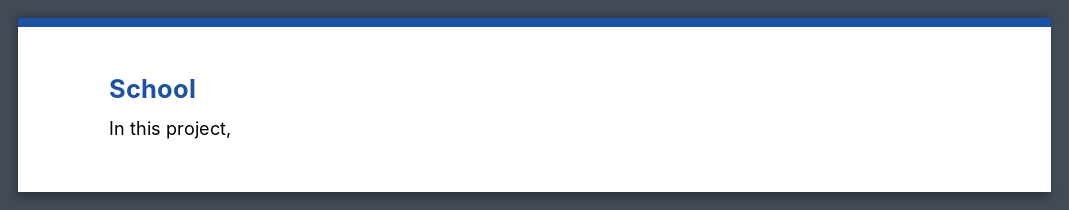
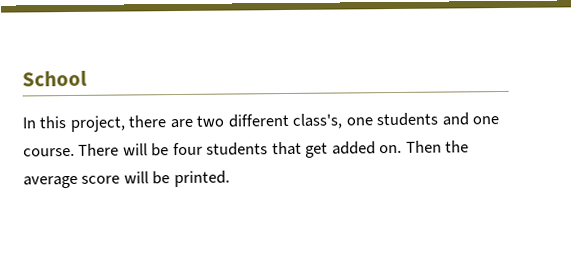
- In this project,
+ In this project, there are two different class's, one students and one course. There will be four students that get added on. Then the average score will be printed.

